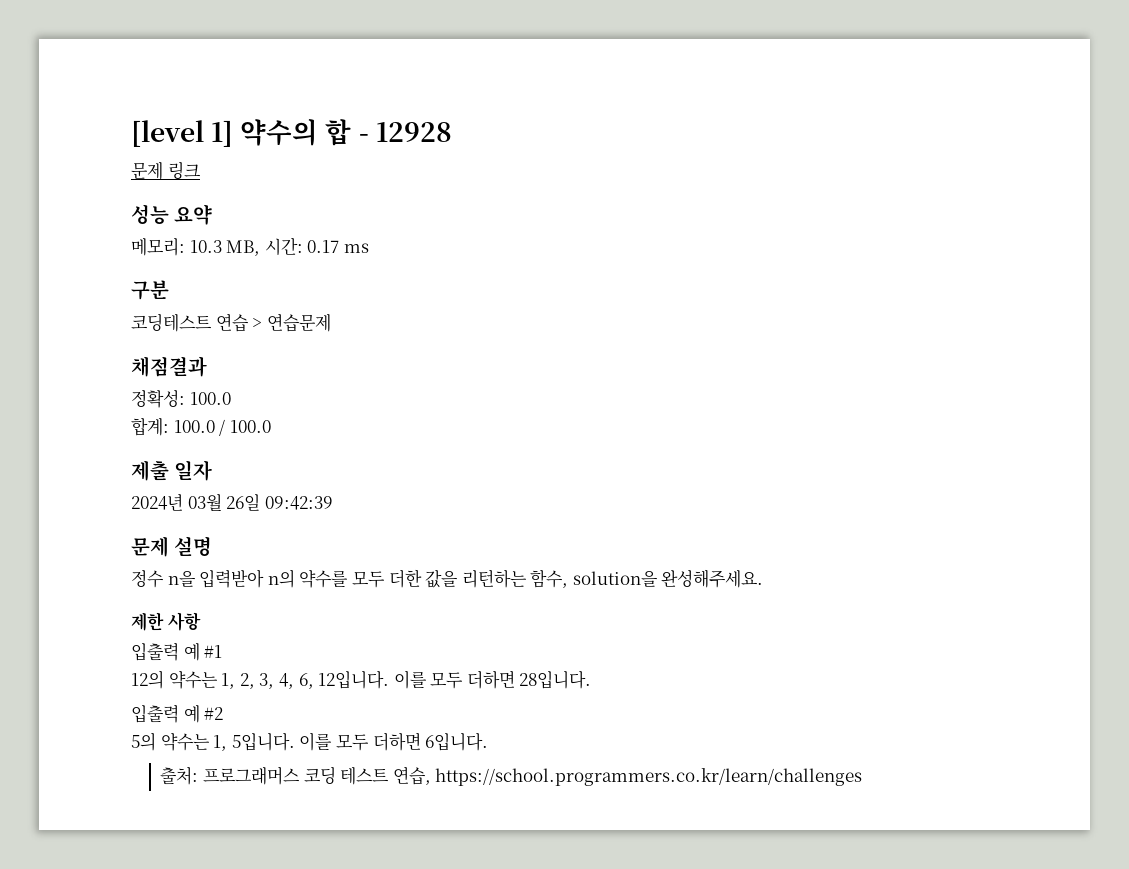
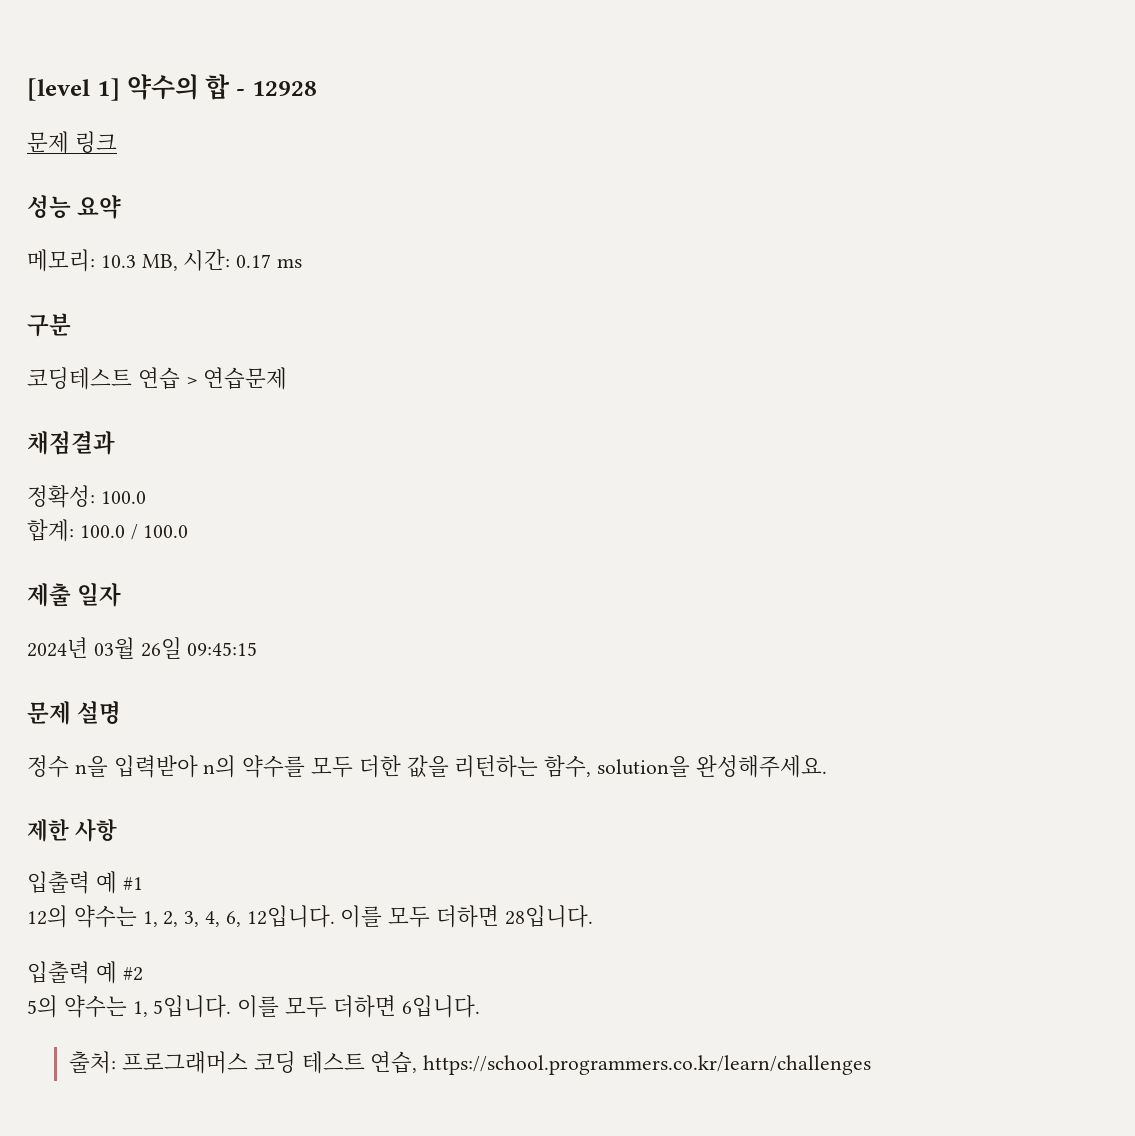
- 2024년 03월 26일 09:42:39
+ 2024년 03월 26일 09:45:15

